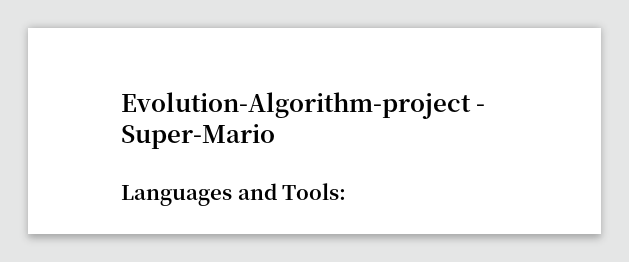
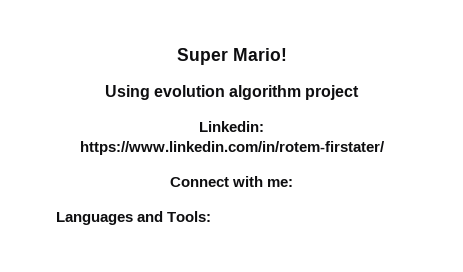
- Evolution-Algorithm-project - Super-Mario
+ Super Mario!
+ Using evolution algorithm project
+ Linkedin: https://www.linkedin.com/in/rotem-firstater/
+ Connect with me:

